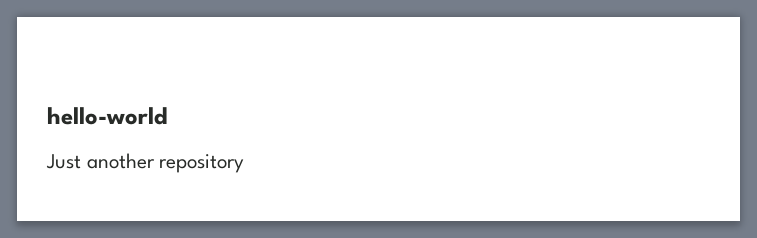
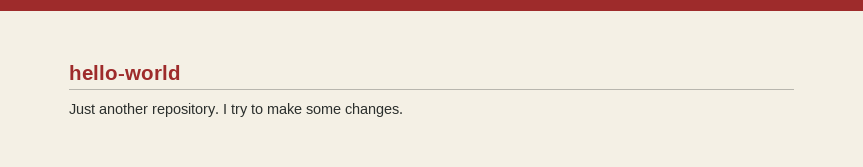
- Just another repository
+ Just another repository. I try to make some changes.

